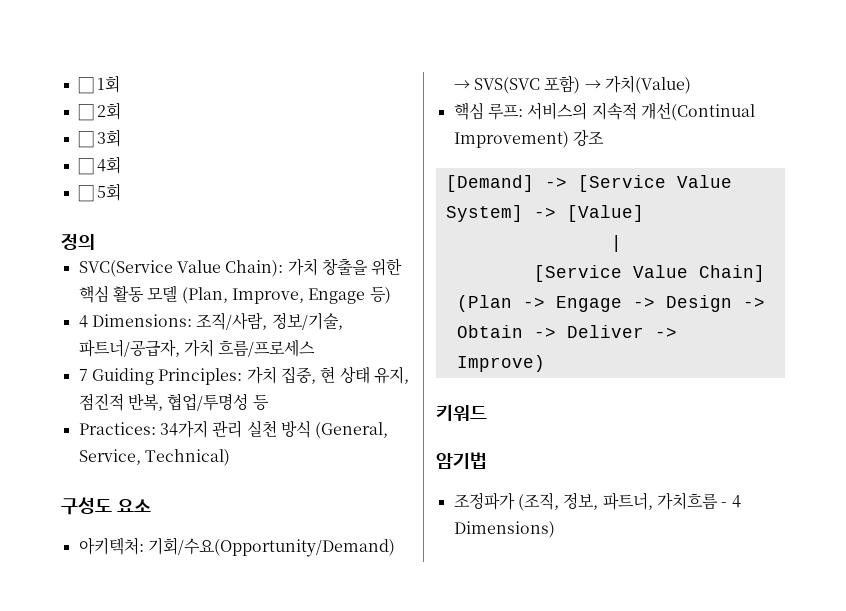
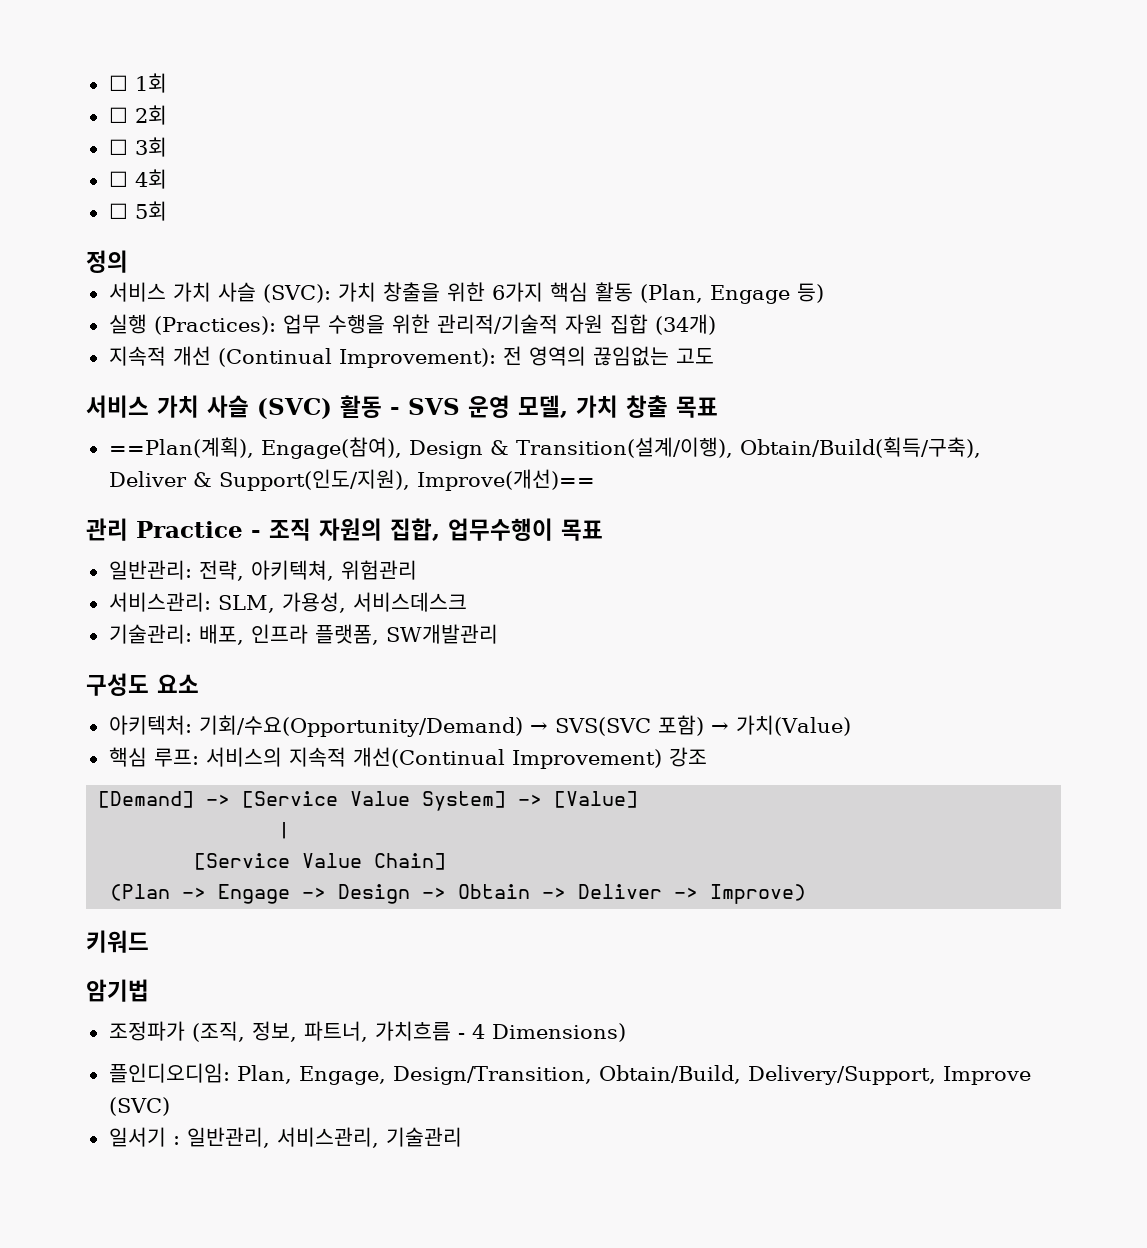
- SVC(Service Value Chain): 가치 창출을 위한 핵심 활동 모델 (Plan, Improve, Engage 등)
+ 서비스 가치 사슬 (SVC): 가치 창출을 위한 6가지 핵심 활동 (Plan, Engage 등)
- 4 Dimensions: 조직/사람, 정보/기술, 파트너/공급자, 가치 흐름/프로세스
- 7 Guiding Principles: 가치 집중, 현 상태 유지, 점진적 반복, 협업/투명성 등
- Practices: 34가지 관리 실천 방식 (General, Service, Technical)
+ 실행 (Practices): 업무 수행을 위한 관리적/기술적 자원 집합 (34개)
+ 지속적 개선 (Continual Improvement): 전 영역의 끊임없는 고도
+ 서비스 가치 사슬 (SVC) 활동 - SVS 운영 모델, 가치 창출 목표
+ ==Plan(계획), Engage(참여), Design & Transition(설계/이행), Obtain/Build(획득/구축), Deliver & Support(인도/지원), Improve(개선)==
+ 관리 Practice - 조직 자원의 집합, 업무수행이 목표
+ 일반관리: 전략, 아키텍쳐, 위험관리
+ 서비스관리: SLM, 가용성, 서비스데스크
+ 기술관리: 배포, 인프라 플랫폼, SW개발관리
+ 플인디오디임: Plan, Engage, Design/Transition, Obtain/Build, Delivery/Support, Improve (SVC)
+ 일서기 : 일반관리, 서비스관리, 기술관리

